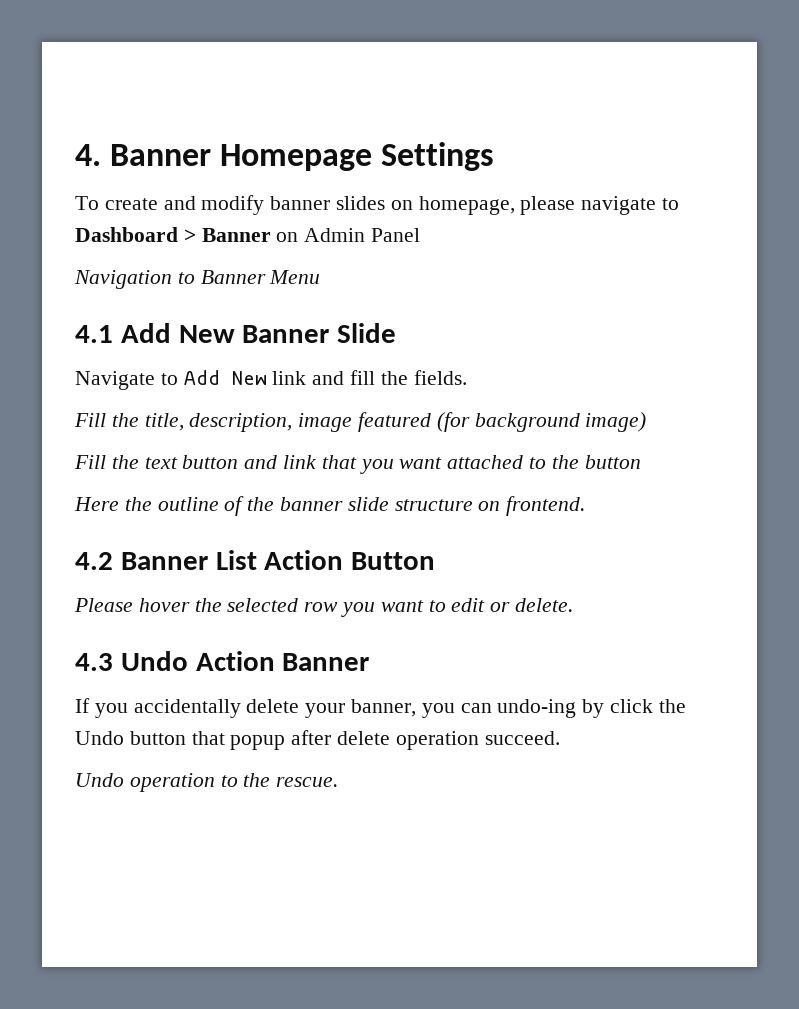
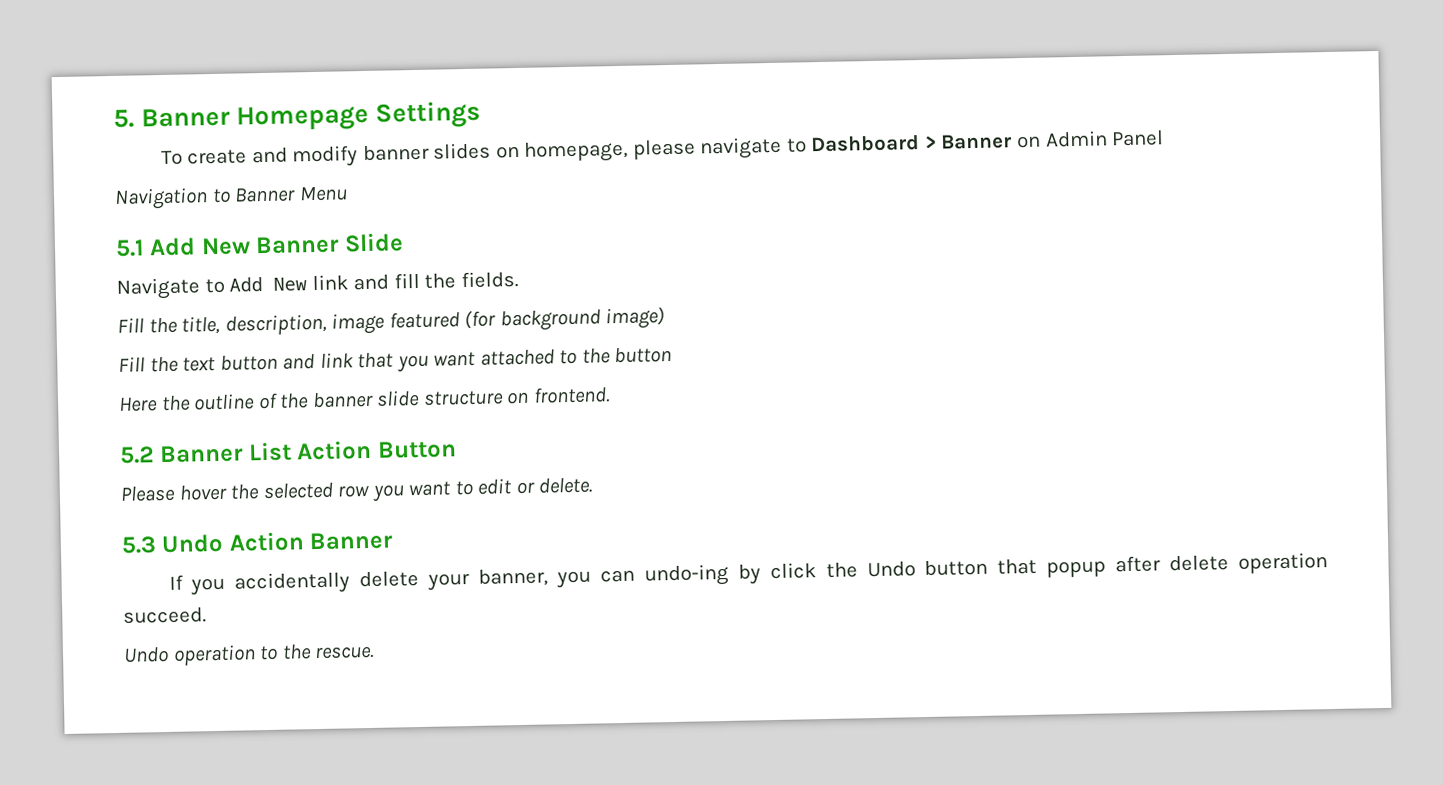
- 4. Banner Homepage Settings
+ 5. Banner Homepage Settings
- 4.1 Add New Banner Slide
+ 5.1 Add New Banner Slide
- 4.2 Banner List Action Button
+ 5.2 Banner List Action Button
- 4.3 Undo Action Banner
+ 5.3 Undo Action Banner

